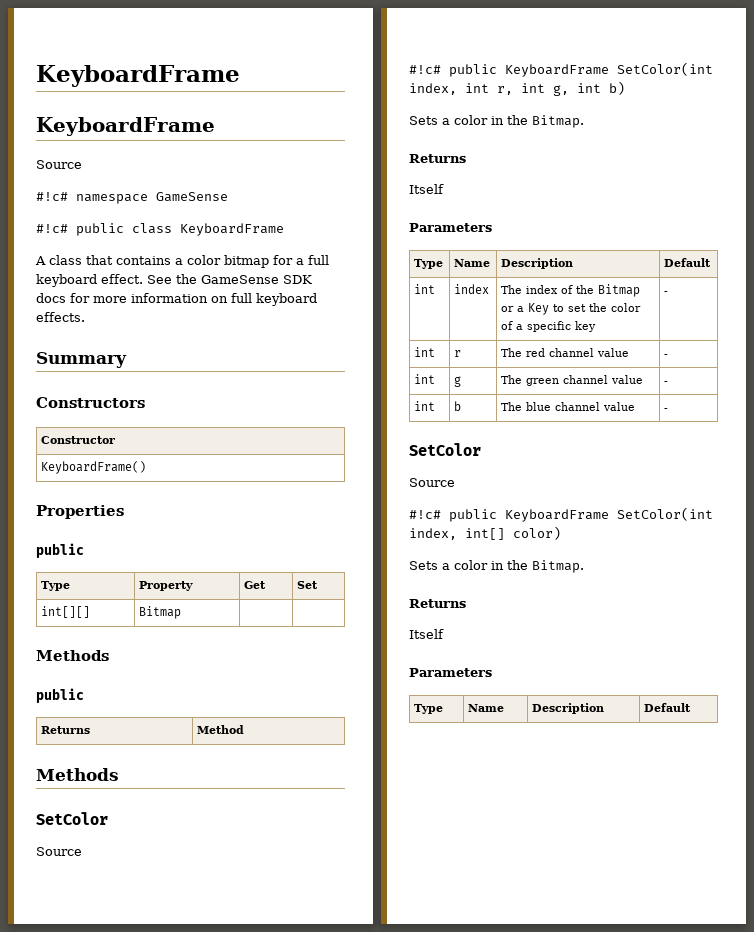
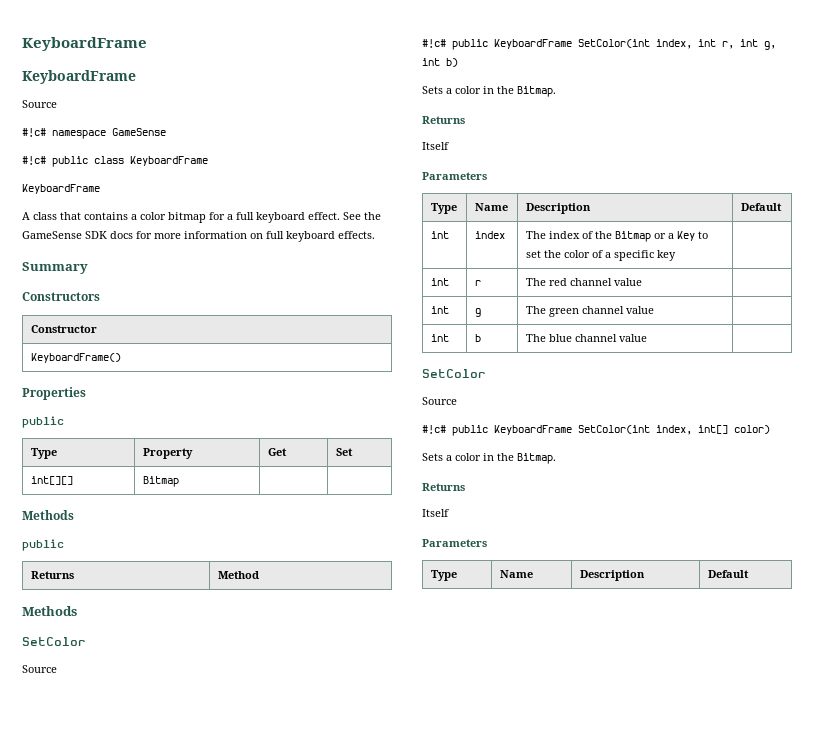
  #!c# public class KeyboardFrame
+ KeyboardFrame
- int | index | The index of the Bitmap or a Key to set the color of a specific key | -
+ int | index | The index of the Bitmap or a Key to set the color of a specific key |
- int | r | The red channel value | -
+ int | r | The red channel value |
- int | g | The green channel value | -
+ int | g | The green channel value |
- int | b | The blue channel value | -
+ int | b | The blue channel value |

